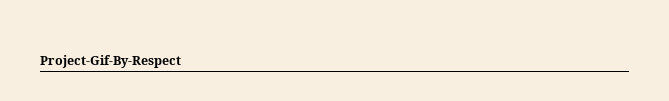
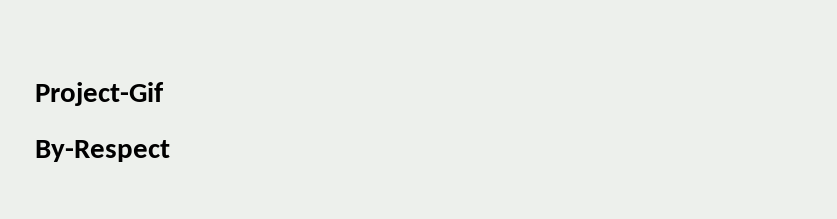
- Project-Gif-By-Respect
+ Project-Gif
+ By-Respect

